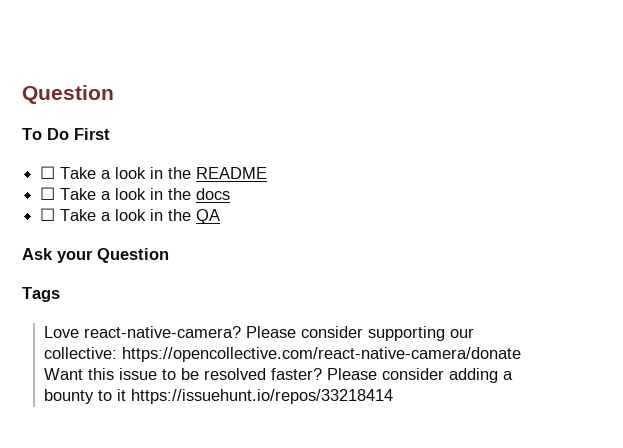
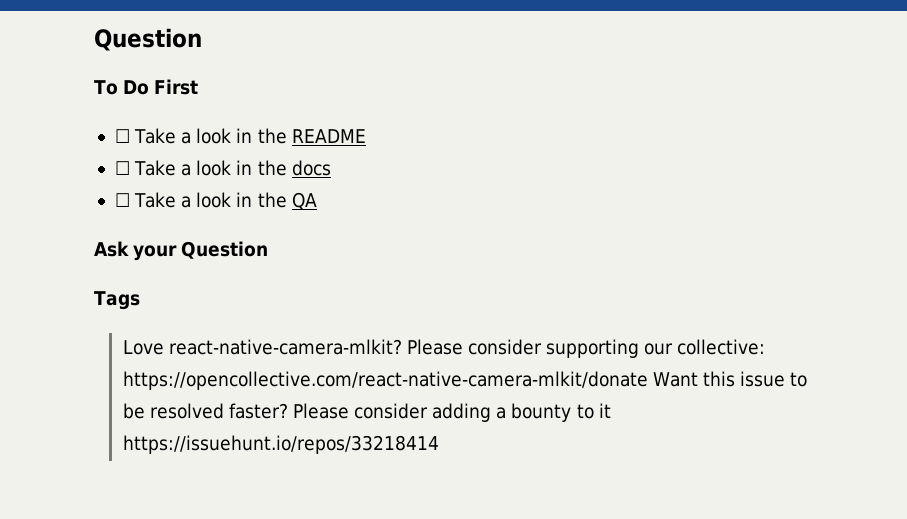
- Love react-native-camera?
+ Love react-native-camera-mlkit?
- Please consider supporting our collective: https://opencollective.com/react-native-camera/donate Want this issue to be resolved faster?
+ Please consider supporting our collective: https://opencollective.com/react-native-camera-mlkit/donate Want this issue to be resolved faster?

